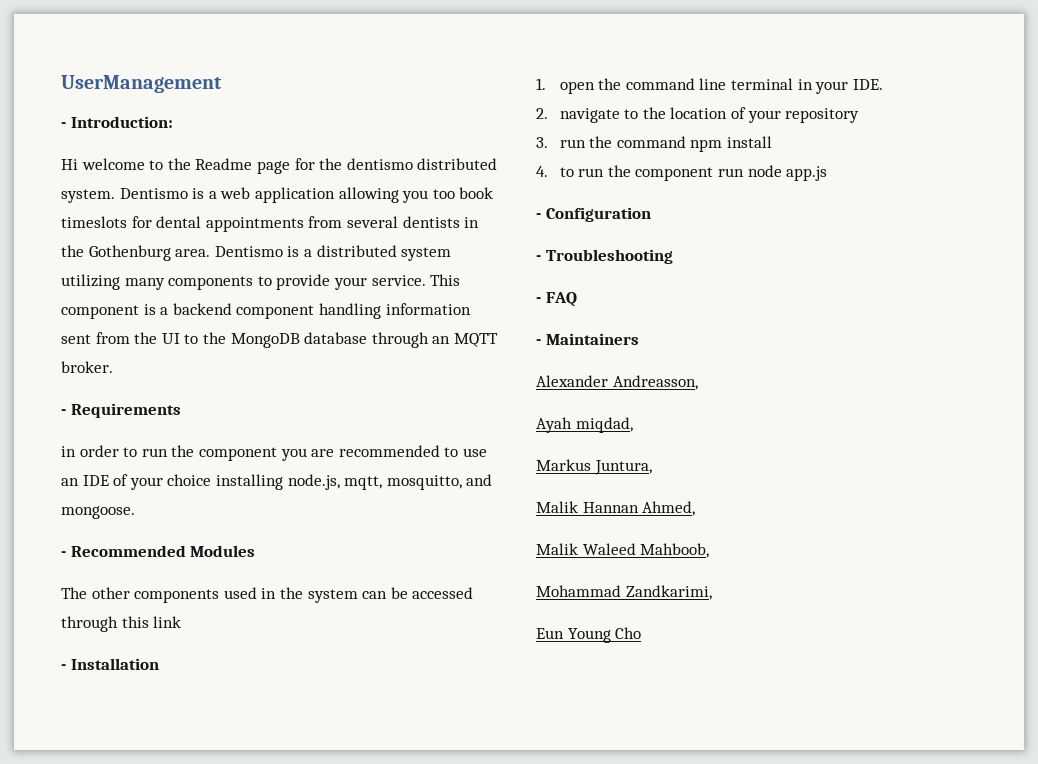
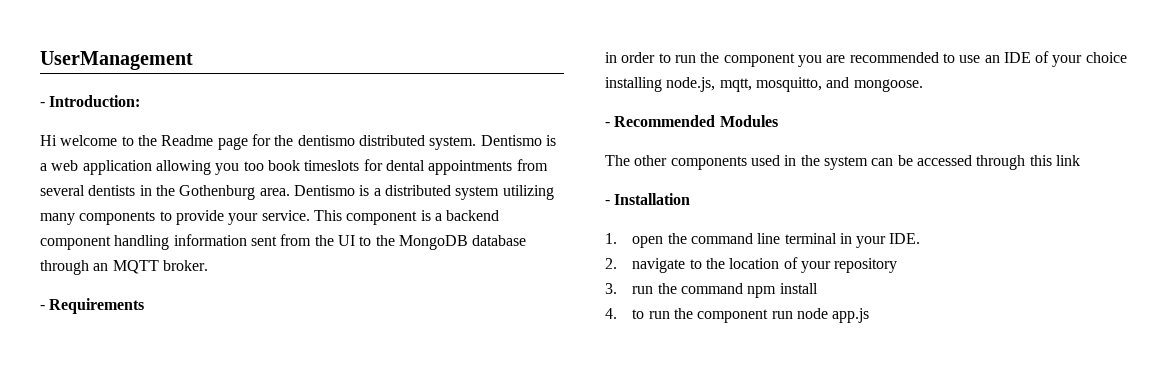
- - Configuration
- - Troubleshooting
- - FAQ
- - Maintainers
- Alexander Andreasson,
- Ayah miqdad,
- Markus Juntura,
- Malik Hannan Ahmed,
- Malik Waleed Mahboob,
- Mohammad Zandkarimi,
- Eun Young Cho

